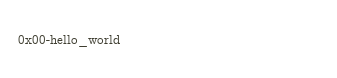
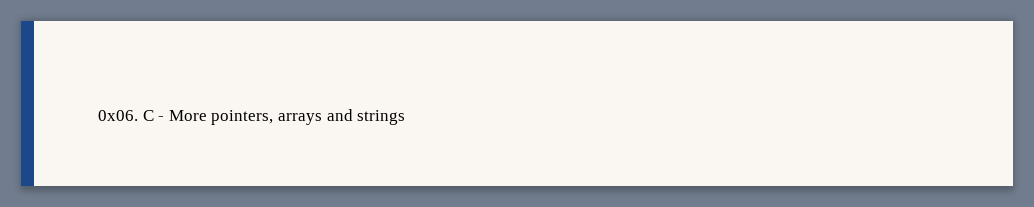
- 0x00-hello_world
+ 0x06. C - More pointers, arrays and strings

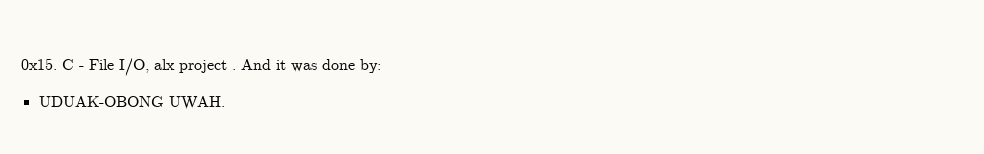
- 0x06.
+ 0x15.
- C - More pointers, arrays and strings
+ C - File I/O, alx project . And it was done by:
+ UDUAK-OBONG UWAH.

